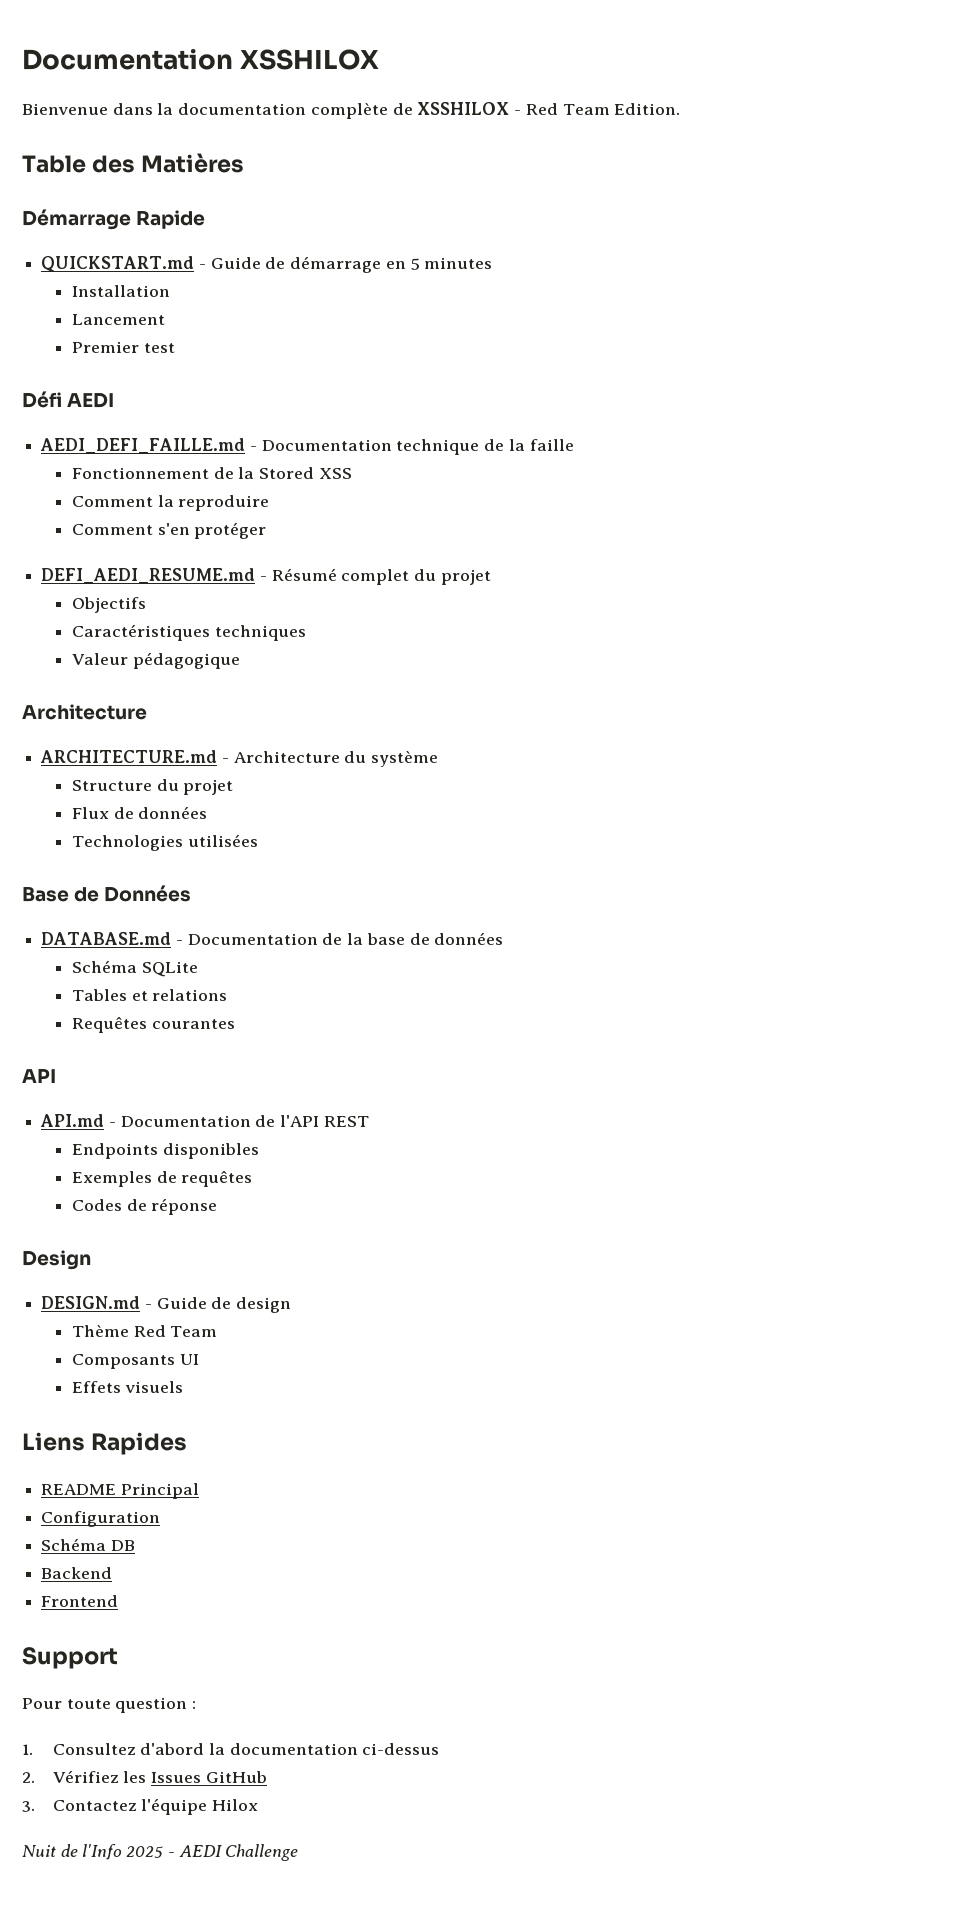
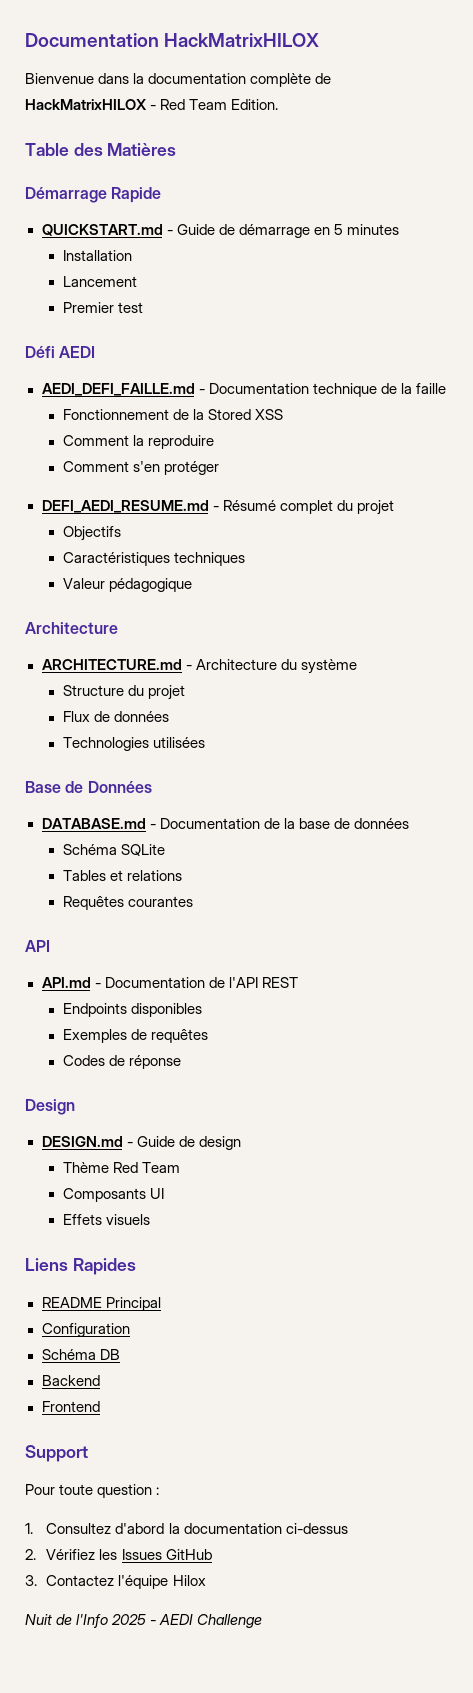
- Documentation XSSHILOX
+ Documentation HackMatrixHILOX
- Bienvenue dans la documentation complète de XSSHILOX - Red Team Edition.
+ Bienvenue dans la documentation complète de HackMatrixHILOX - Red Team Edition.

